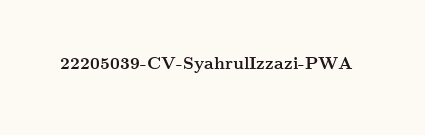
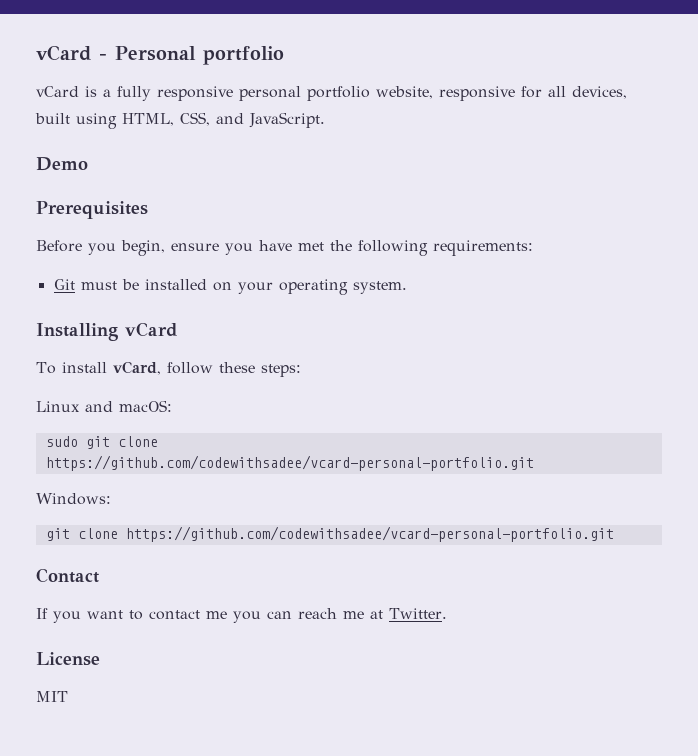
- 22205039-CV-SyahrulIzzazi-PWA
+ vCard - Personal portfolio
+ vCard is a fully responsive personal portfolio website, responsive for all devices, built using HTML, CSS, and JavaScript.
+ Demo
+ Prerequisites
+ Before you begin, ensure you have met the following requirements:
+ Git must be installed on your operating system.
+ Installing vCard
+ To install vCard, follow these steps:
+ Linux and macOS:
+ sudo git clone https://github.com/codewithsadee/vcard-personal-portfolio.git
+ Windows:
+ git clone https://github.com/codewithsadee/vcard-personal-portfolio.git
+ Contact
+ If you want to contact me you can reach me at Twitter.
+ License
+ MIT

